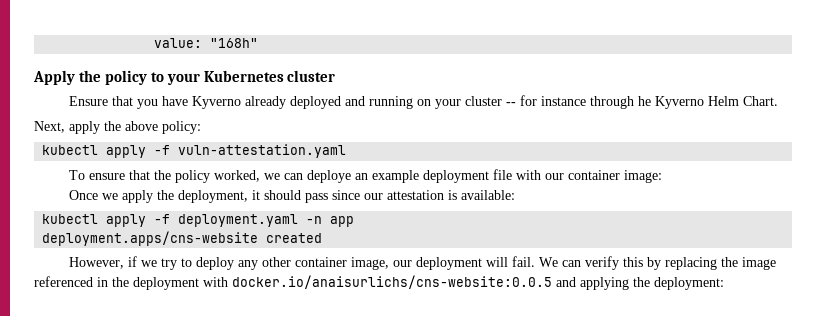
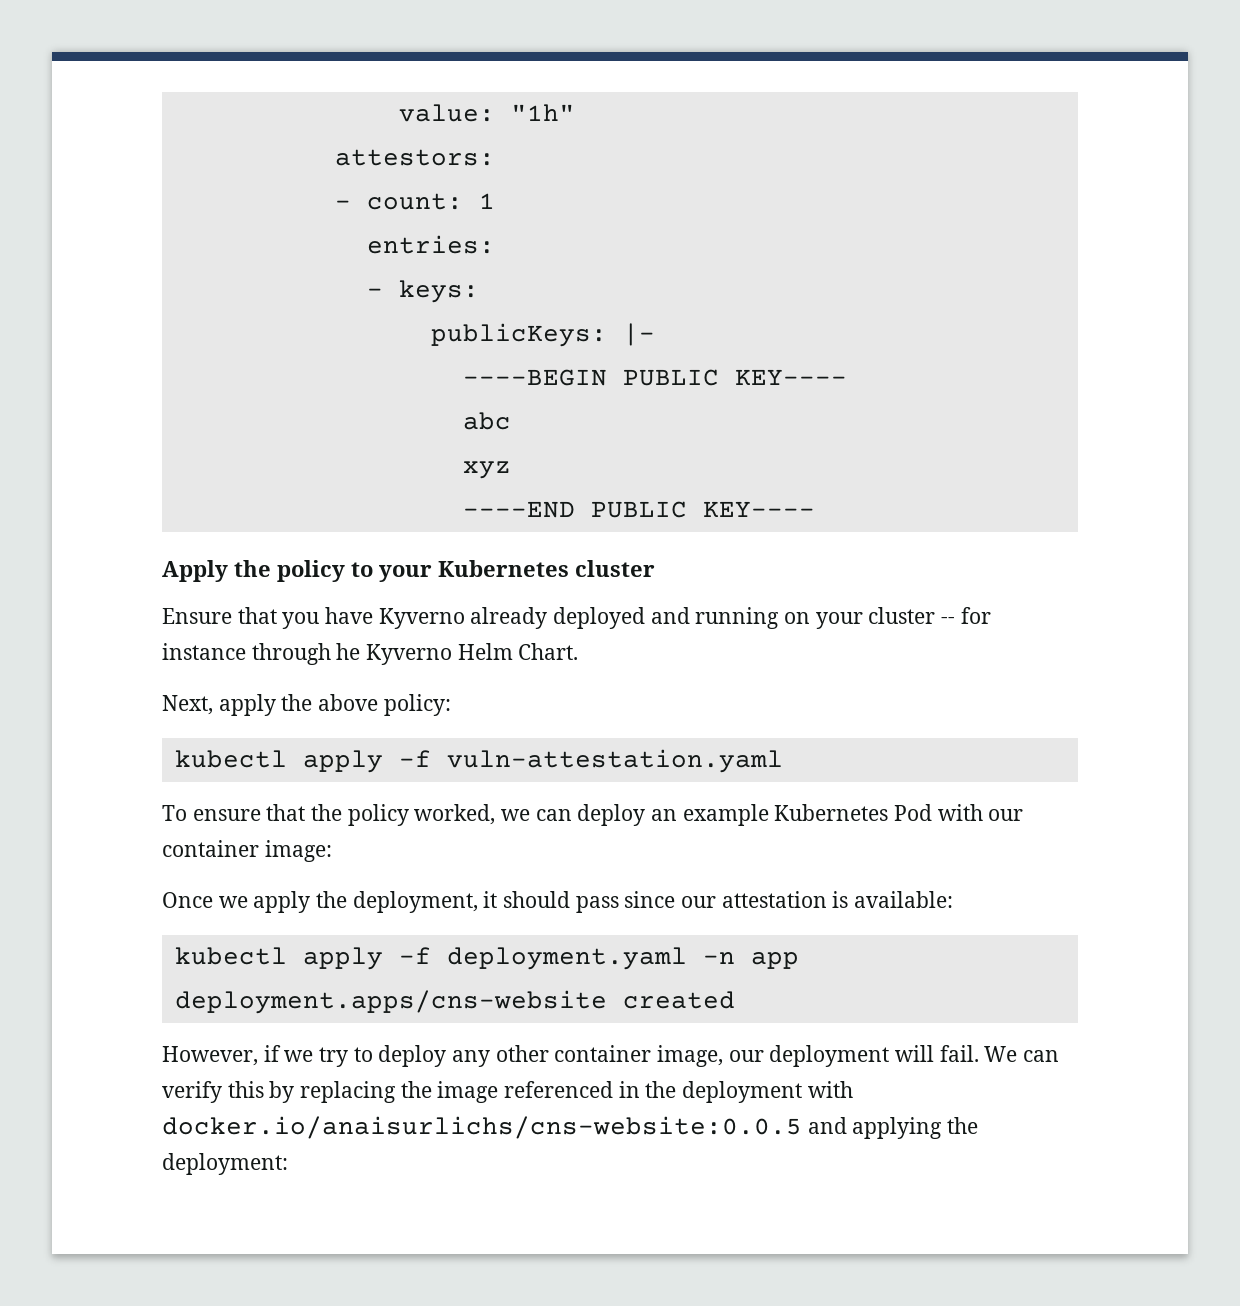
- value: "168h"
+ value: "1h"
+ attestors:
+ - count: 1
+ entries:
+ - keys:
+ publicKeys: |-
+ ----BEGIN PUBLIC KEY----
+ abc
+ xyz
+ ----END PUBLIC KEY----
- To ensure that the policy worked, we can deploye an example deployment file with our container image:
+ To ensure that the policy worked, we can deploy an example Kubernetes Pod with our container image:

